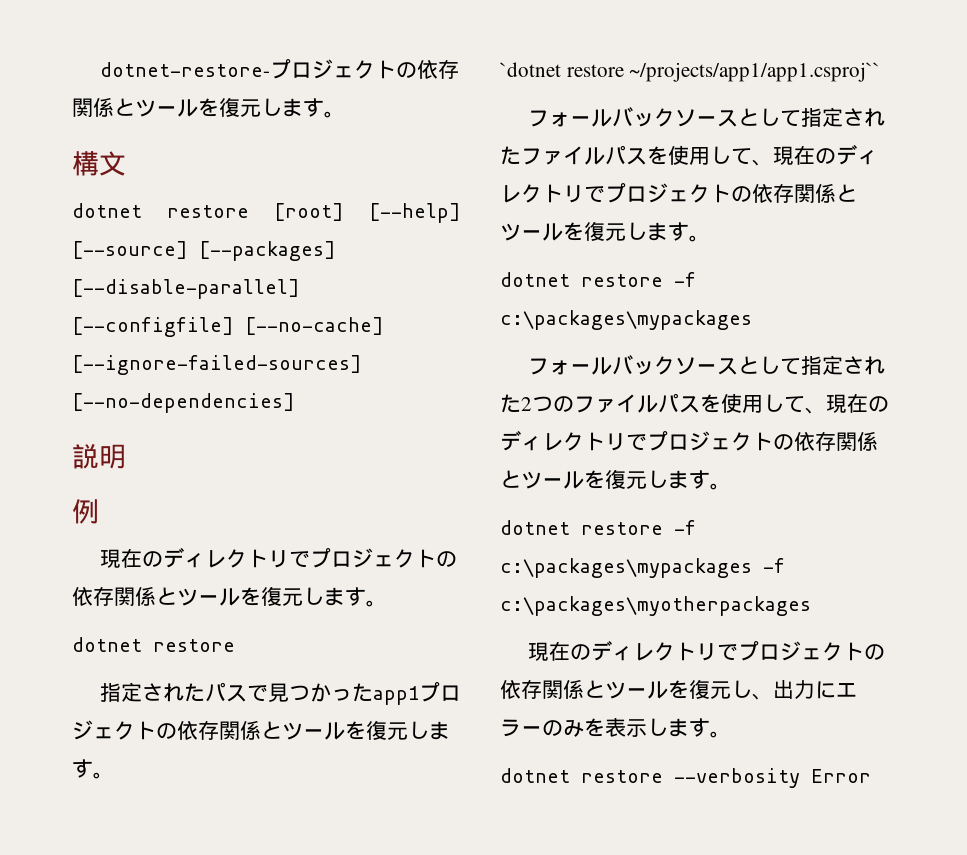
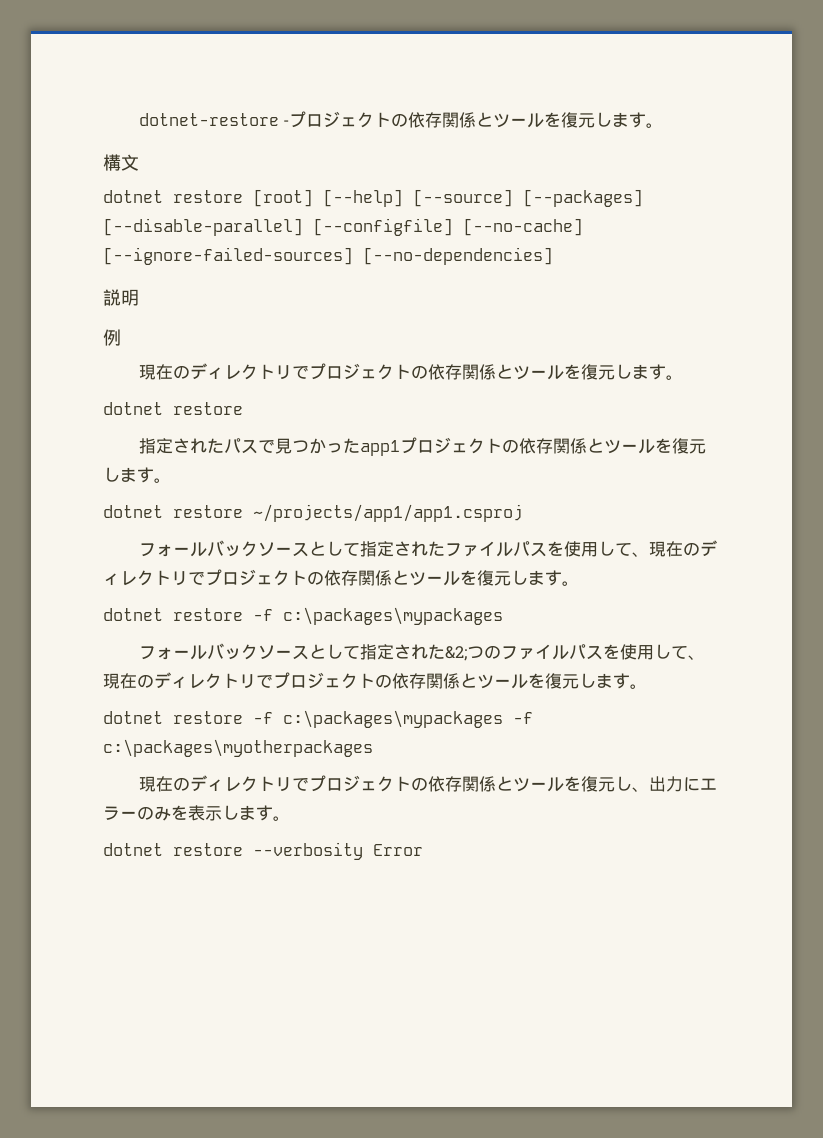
- dotnet-restore-プロジェクトの依存関係とツールを復元します。
+ dotnet-restore -プロジェクトの依存関係とツールを復元します。
- `dotnet restore ~/projects/app1/app1.csproj``
+ dotnet restore ~/projects/app1/app1.csproj
- フォールバックソースとして指定された2つのファイルパスを使用して、現在のディレクトリでプロジェクトの依存関係とツールを復元します。
+ フォールバックソースとして指定された&2;つのファイルパスを使用して、現在のディレクトリでプロジェクトの依存関係とツールを復元します。

